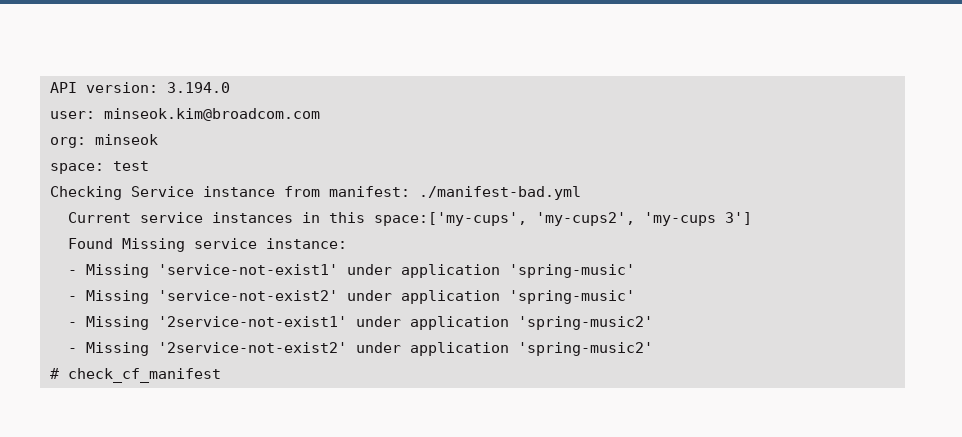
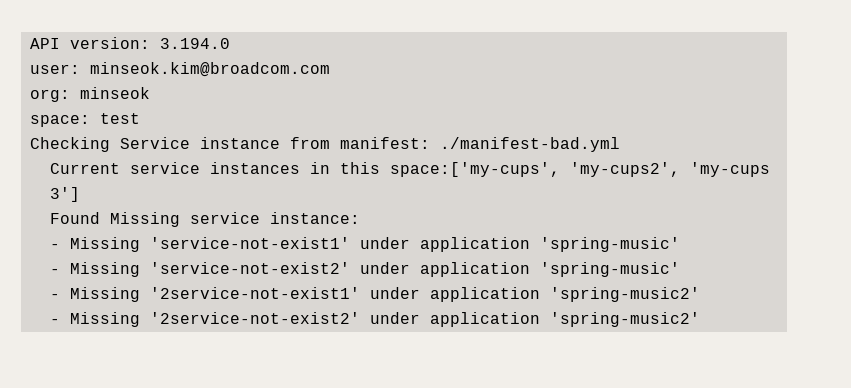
- # check_cf_manifest

